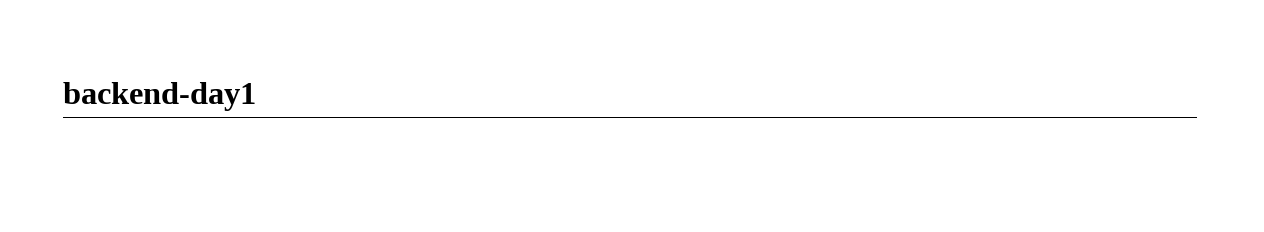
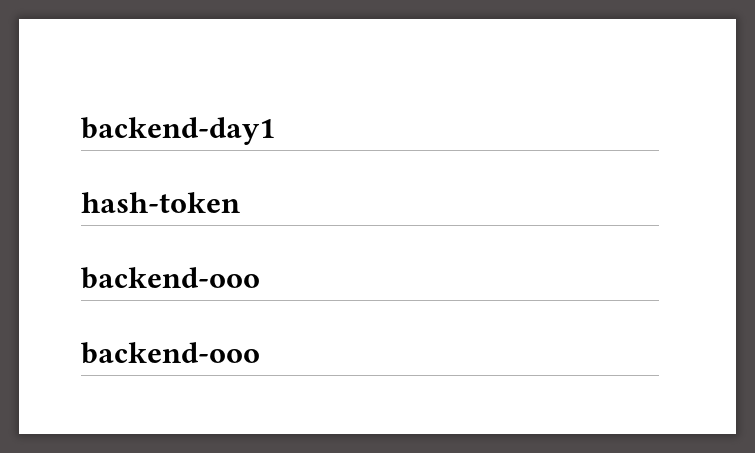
+ hash-token
+ backend-ooo
+ backend-ooo

